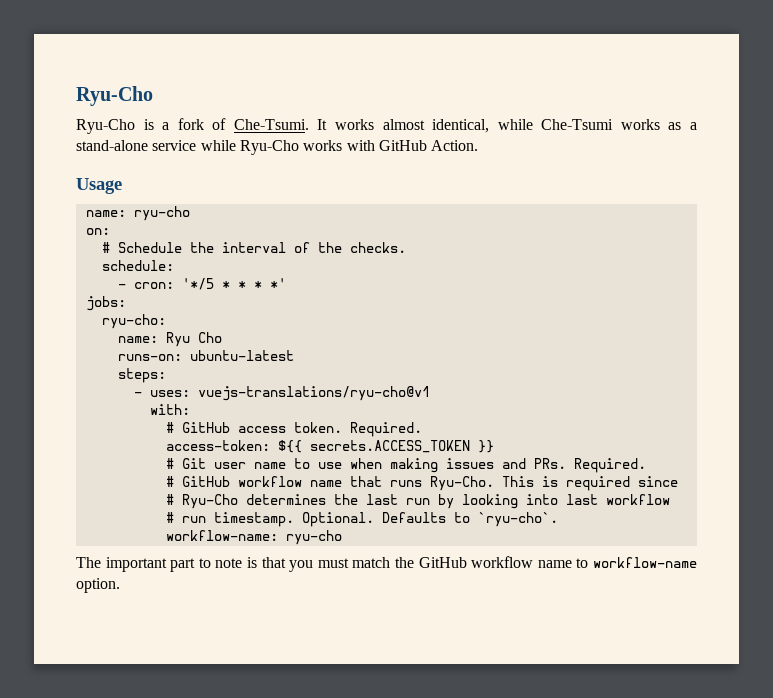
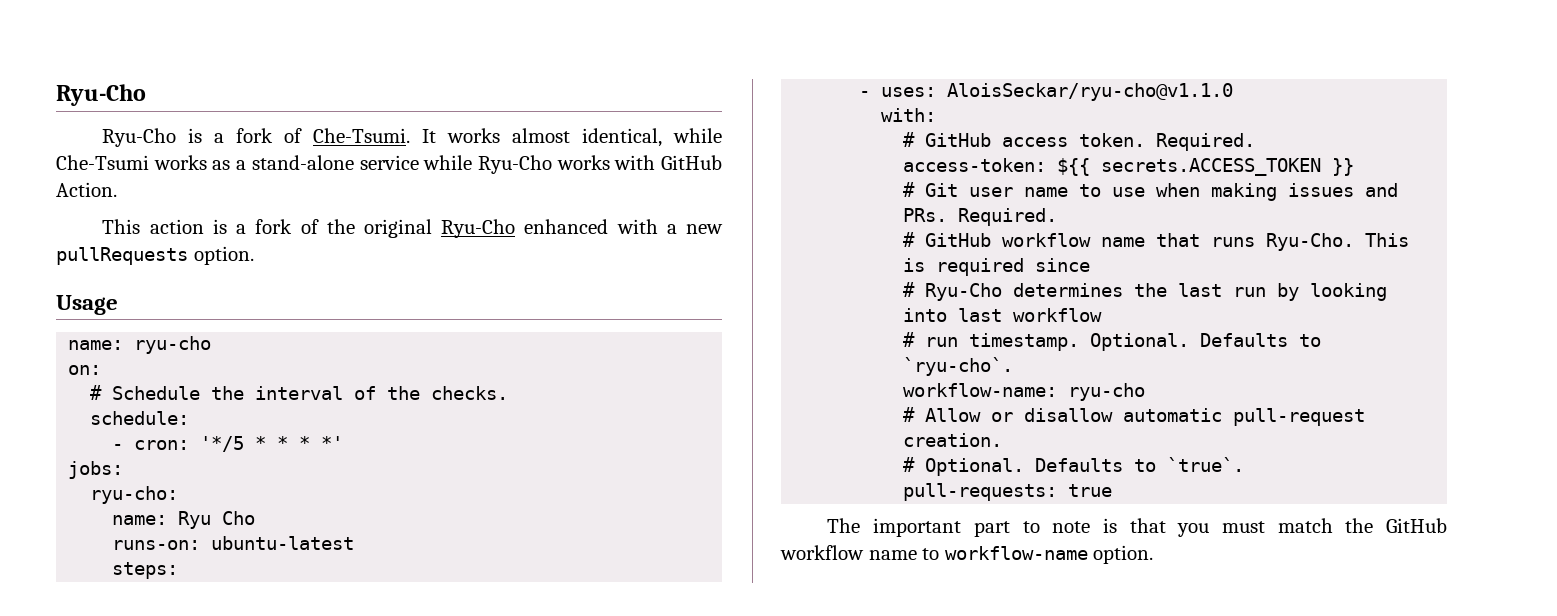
+ This action is a fork of the original Ryu-Cho enhanced with a new pullRequests option.
- - uses: vuejs-translations/ryu-cho@v1
+ - uses: AloisSeckar/ryu-cho@v1.1.0
+ # Allow or disallow automatic pull-request creation.
+ # Optional. Defaults to `true`.
+ pull-requests: true

